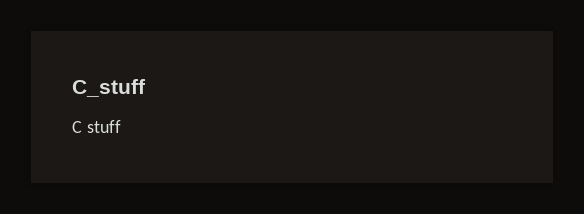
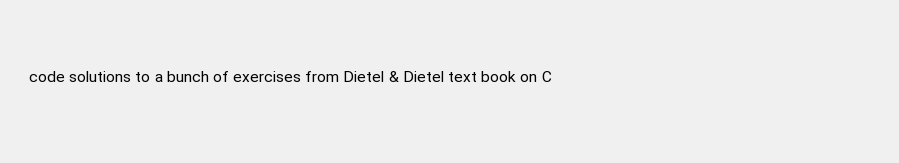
- C_stuff
- C stuff
+ code solutions to a bunch of exercises from Dietel & Dietel text book on C

